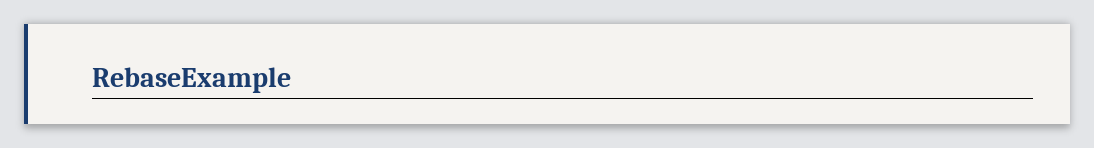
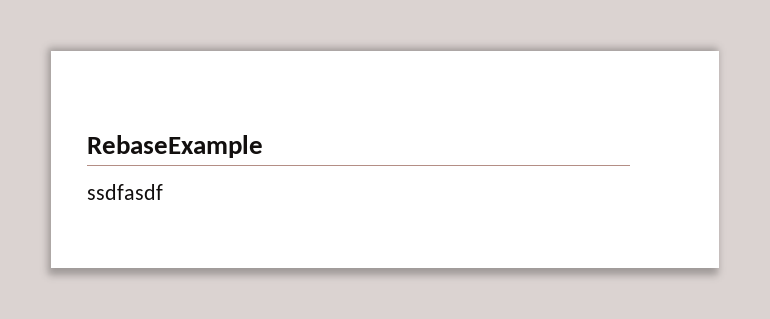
+ ssdfasdf

